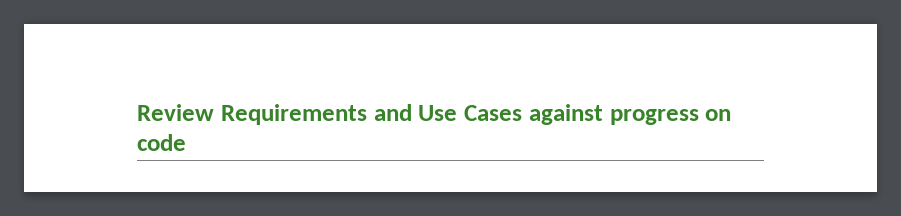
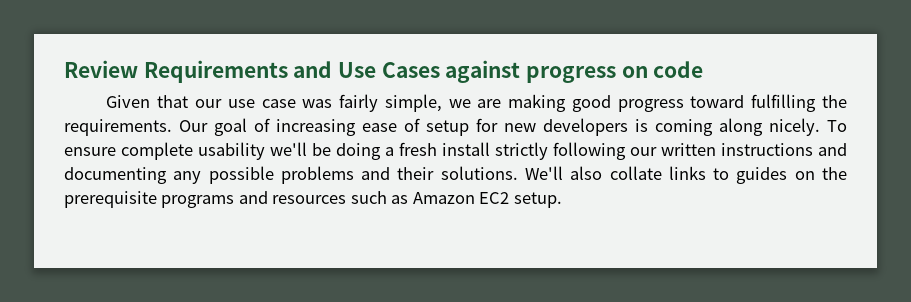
+ Given that our use case was fairly simple, we are making good progress toward fulfilling the requirements. Our goal of increasing ease of setup for new developers is coming along nicely. To ensure complete usability we'll be doing a fresh install strictly following our written instructions and documenting any possible problems and their solutions. We'll also collate links to guides on the prerequisite programs and resources such as Amazon EC2 setup.

